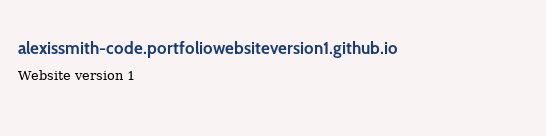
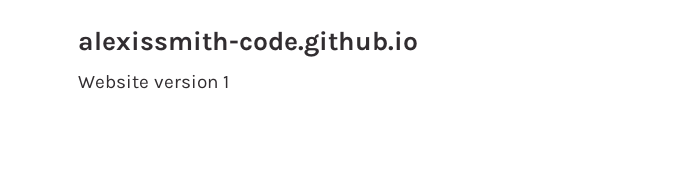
- alexissmith-code.portfoliowebsiteversion1.github.io
+ alexissmith-code.github.io

